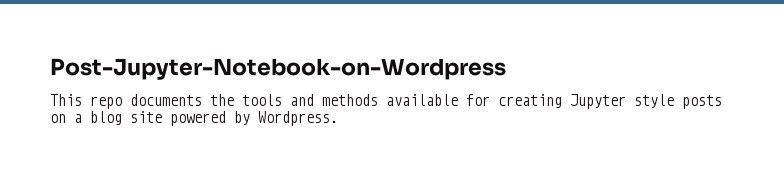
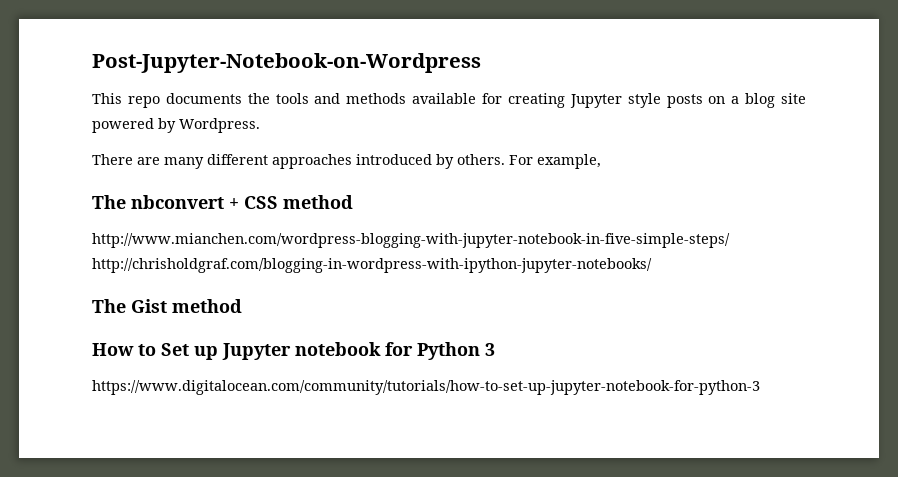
+ There are many different approaches introduced by others. For example,
+ The nbconvert + CSS method
+ http://www.mianchen.com/wordpress-blogging-with-jupyter-notebook-in-five-simple-steps/ http://chrisholdgraf.com/blogging-in-wordpress-with-ipython-jupyter-notebooks/
+ The Gist method
+ How to Set up Jupyter notebook for Python 3
+ https://www.digitalocean.com/community/tutorials/how-to-set-up-jupyter-notebook-for-python-3

